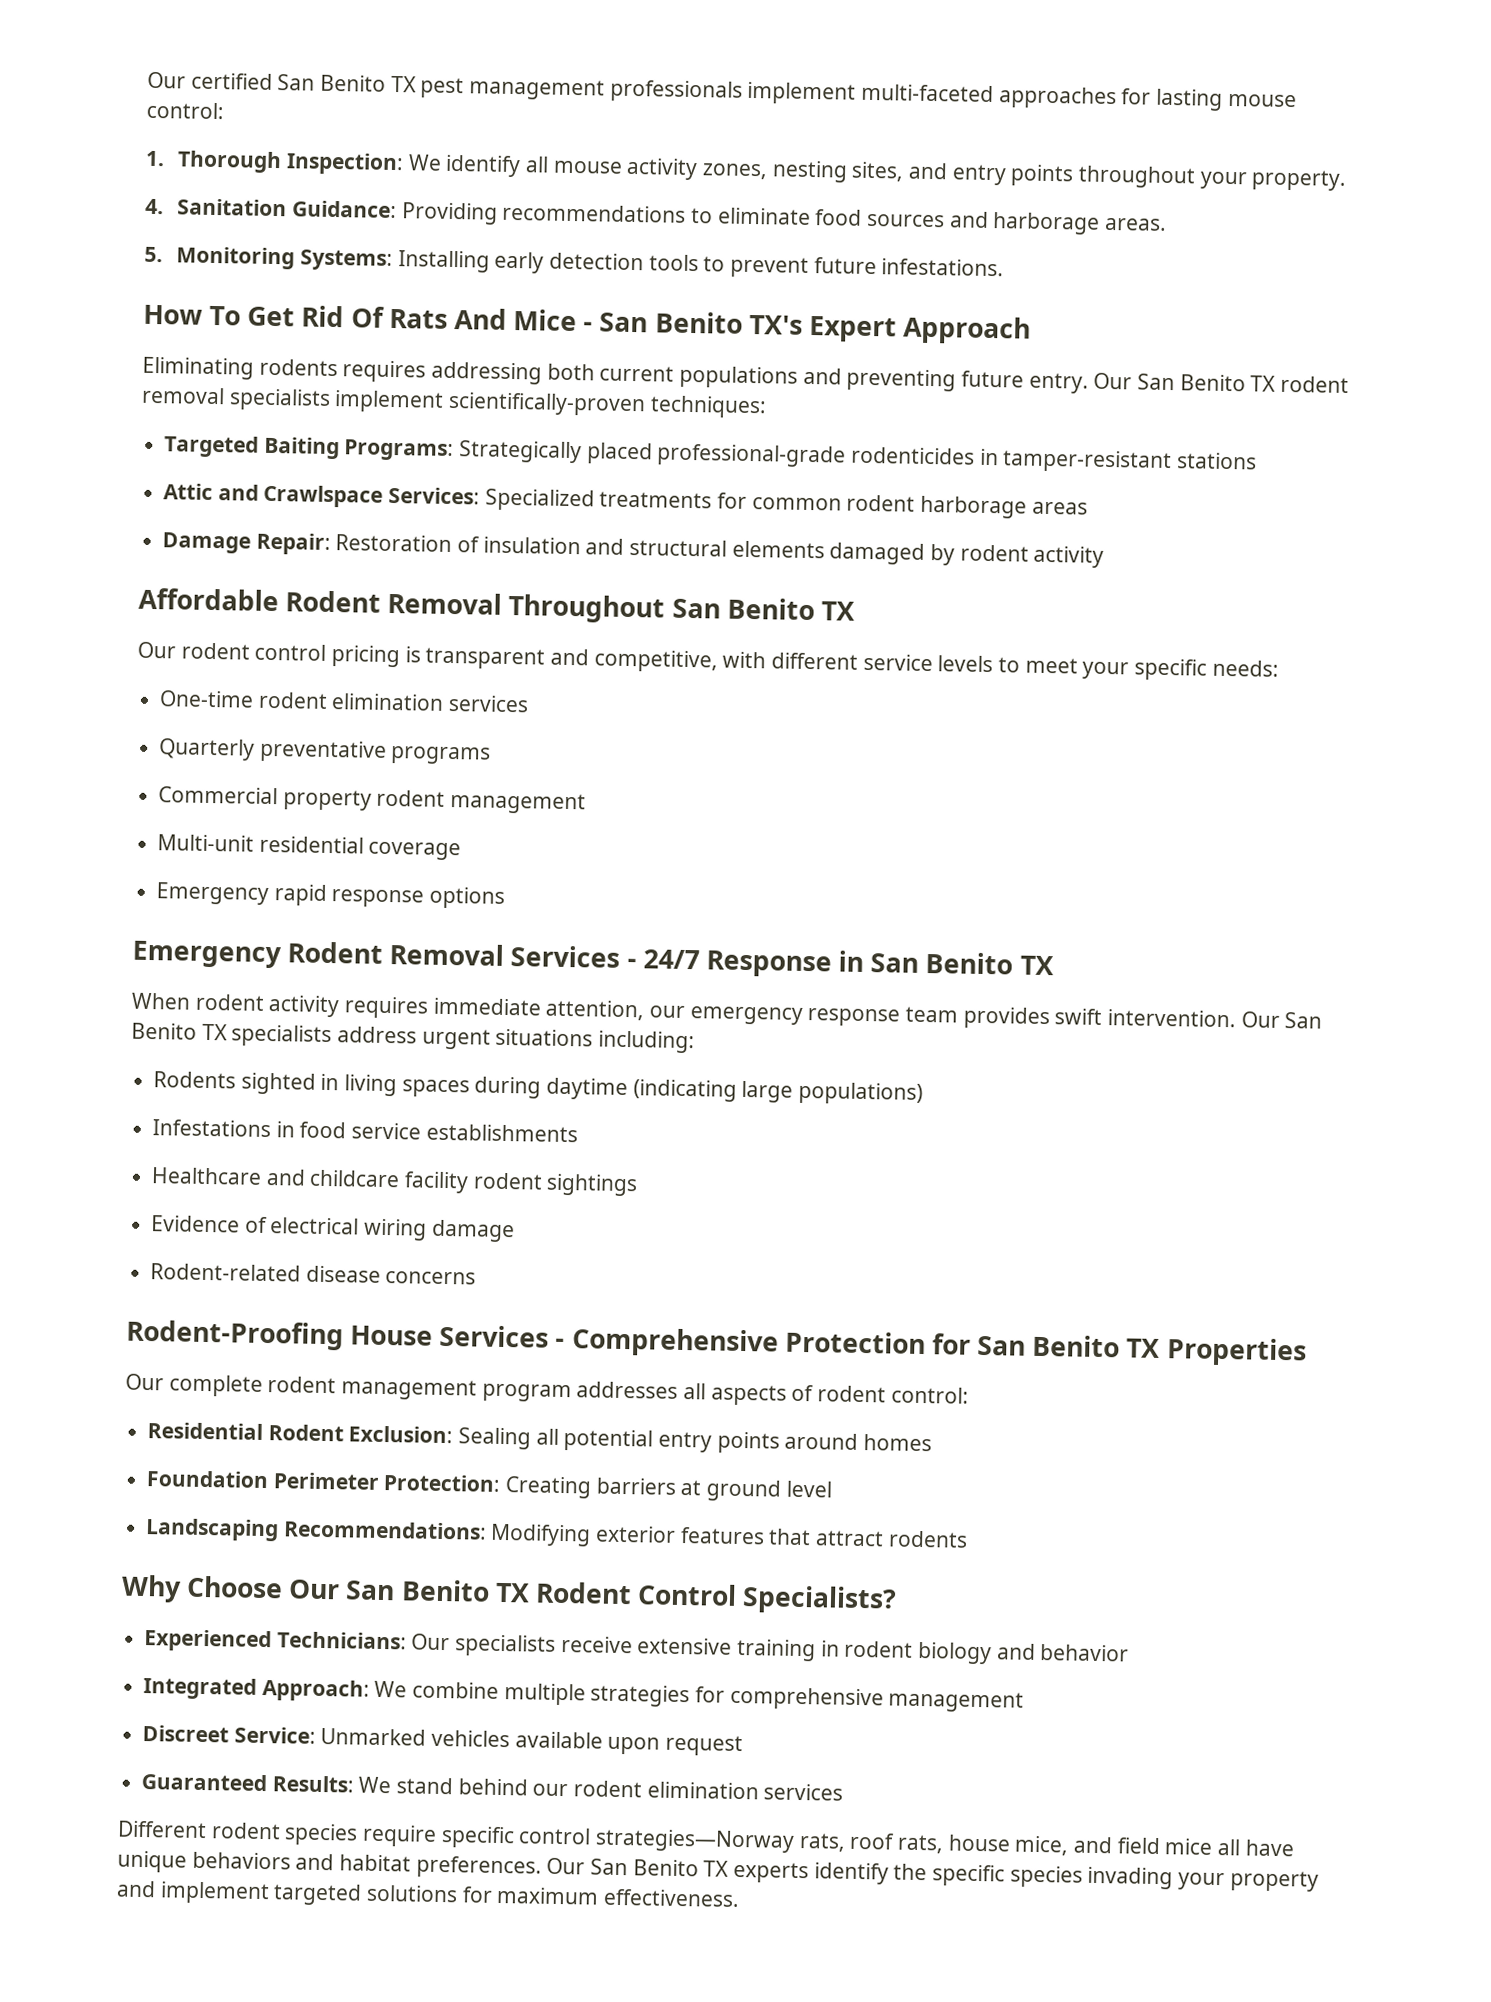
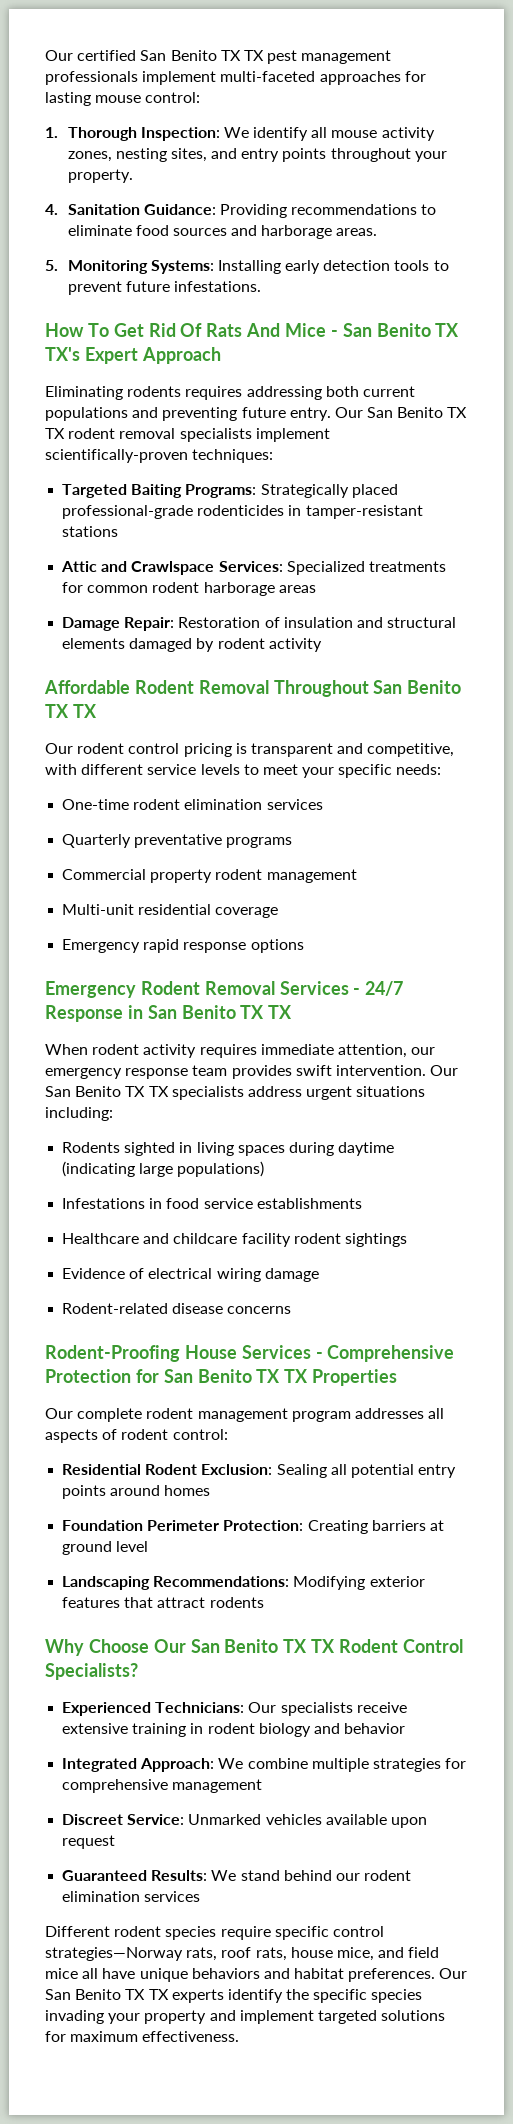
- Our certified San Benito TX pest management professionals implement multi-faceted approaches for lasting mouse control:
+ Our certified San Benito TX TX pest management professionals implement multi-faceted approaches for lasting mouse control:
- How To Get Rid Of Rats And Mice - San Benito TX's Expert Approach
+ How To Get Rid Of Rats And Mice - San Benito TX TX's Expert Approach
- Our San Benito TX rodent removal specialists implement scientifically-proven techniques:
+ Our San Benito TX TX rodent removal specialists implement scientifically-proven techniques:
- Affordable Rodent Removal Throughout San Benito TX
+ Affordable Rodent Removal Throughout San Benito TX TX
- Emergency Rodent Removal Services - 24/7 Response in San Benito TX
+ Emergency Rodent Removal Services - 24/7 Response in San Benito TX TX
- Our San Benito TX specialists address urgent situations including:
+ Our San Benito TX TX specialists address urgent situations including:
- Rodent-Proofing House Services - Comprehensive Protection for San Benito TX Properties
+ Rodent-Proofing House Services - Comprehensive Protection for San Benito TX TX Properties
- Why Choose Our San Benito TX Rodent Control Specialists?
+ Why Choose Our San Benito TX TX Rodent Control Specialists?
- Our San Benito TX experts identify the specific species invading your property and implement targeted solutions for maximum effectiveness.
+ Our San Benito TX TX experts identify the specific species invading your property and implement targeted solutions for maximum effectiveness.

